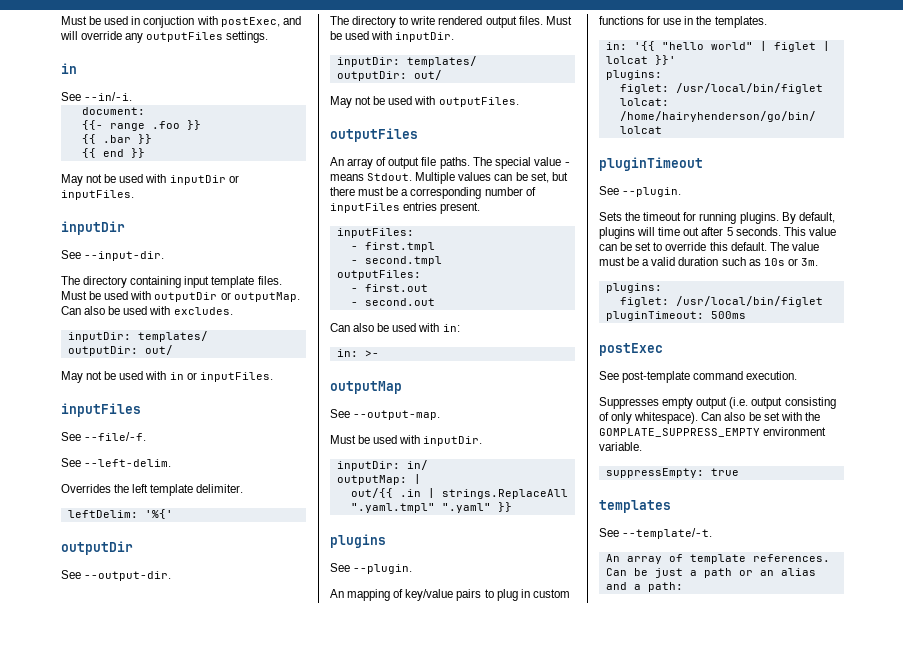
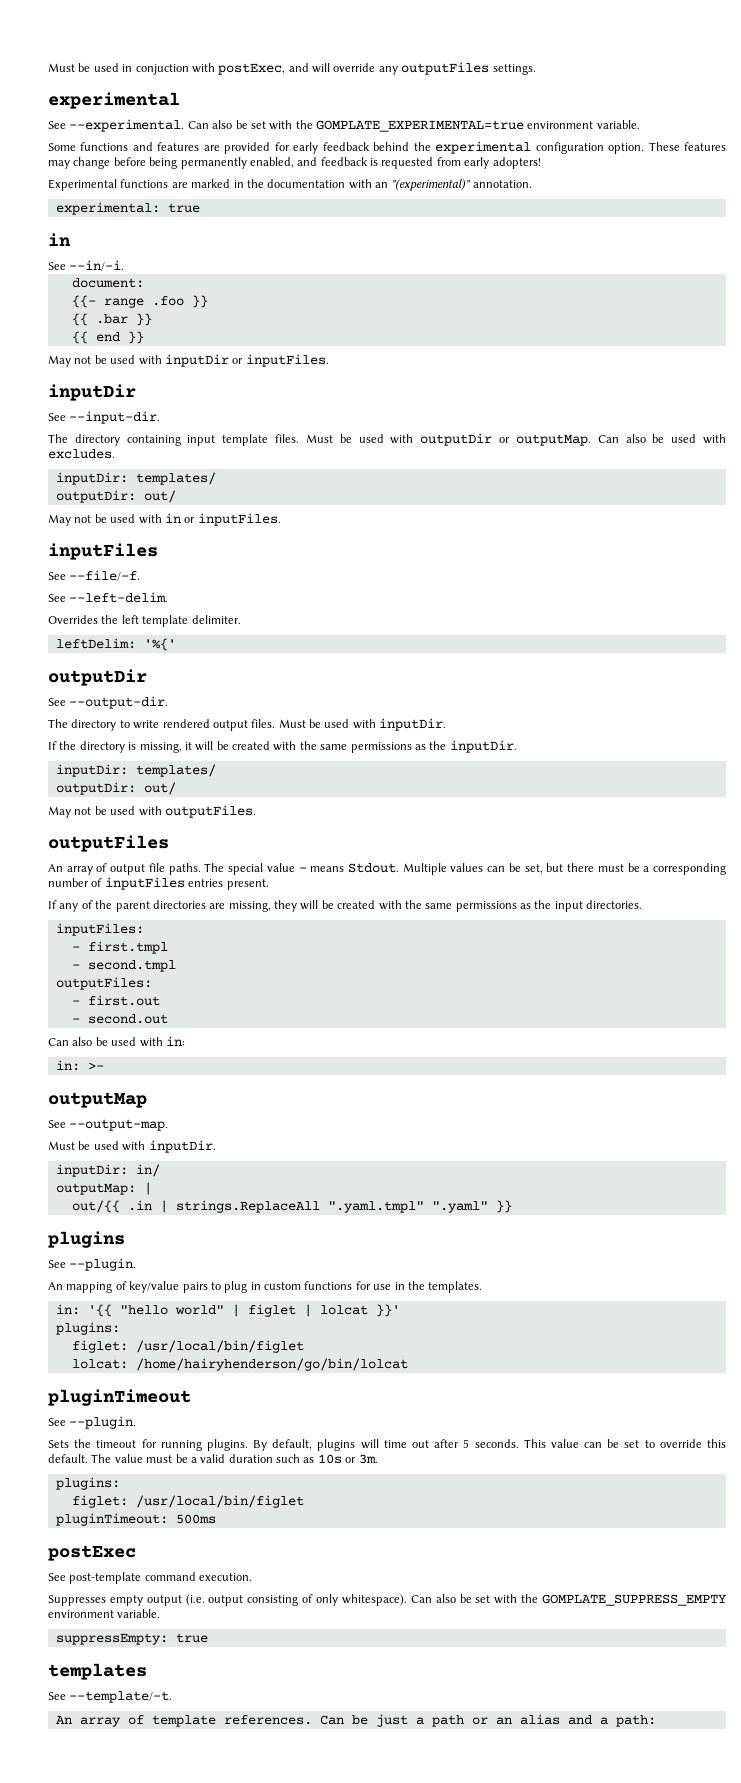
  Must be used in conjuction with postExec, and will override any outputFiles settings.
+ experimental
+ See --experimental. Can also be set with the GOMPLATE_EXPERIMENTAL=true environment variable.
+ Some functions and features are provided for early feedback behind the experimental configuration option. These features may change before being permanently enabled, and feedback is requested from early adopters!
+ Experimental functions are marked in the documentation with an "(experimental)" annotation.
+ experimental: true
+ If the directory is missing, it will be created with the same permissions as the inputDir.
+ If any of the parent directories are missing, they will be created with the same permissions as the input directories.

